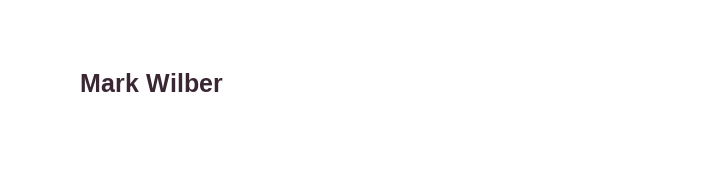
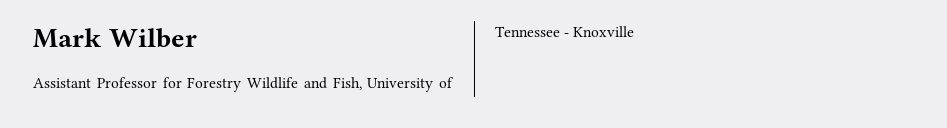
+ Assistant Professor for Forestry Wildlife and Fish, University of Tennessee - Knoxville

